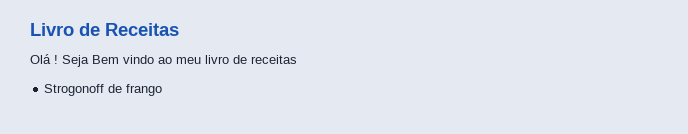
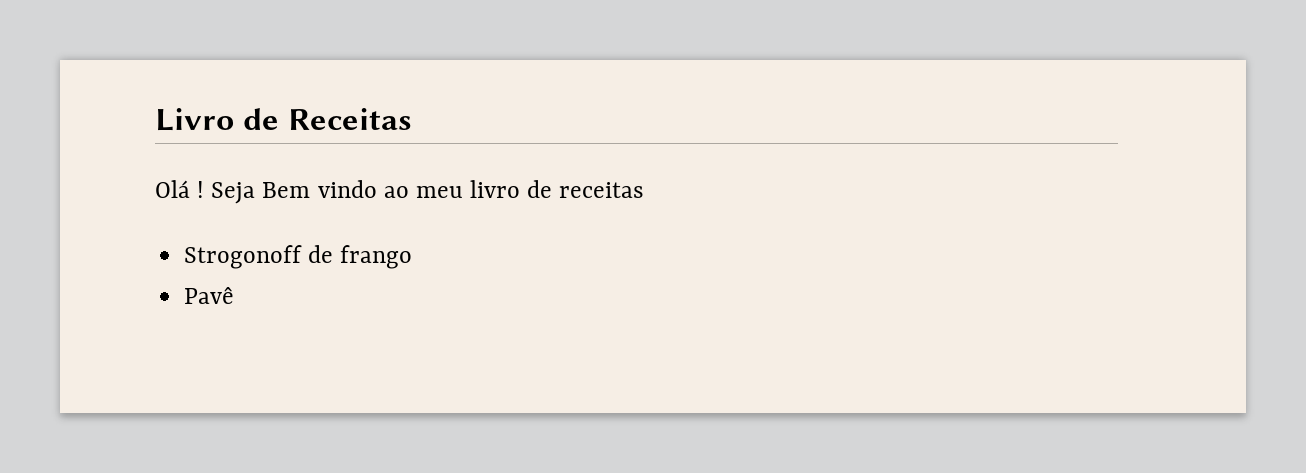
+ Pavê

